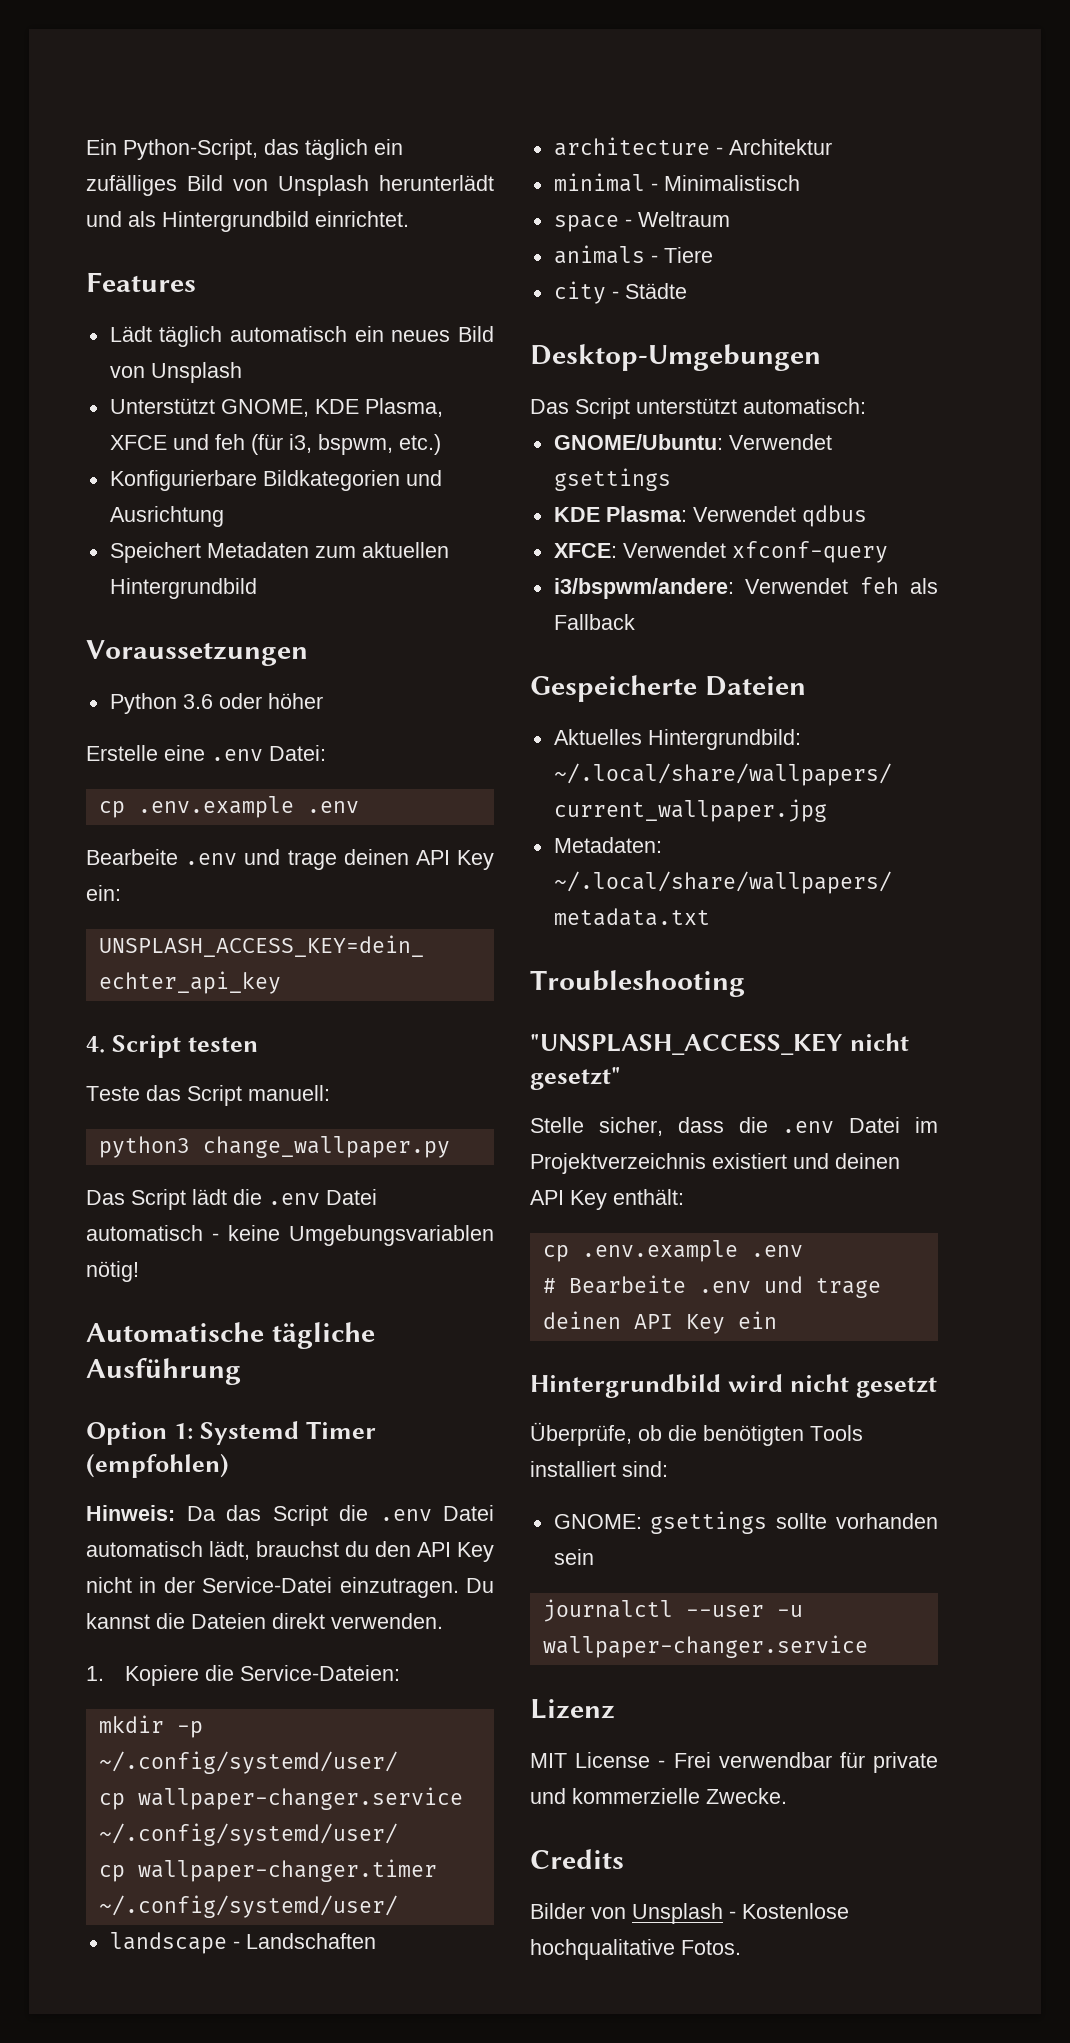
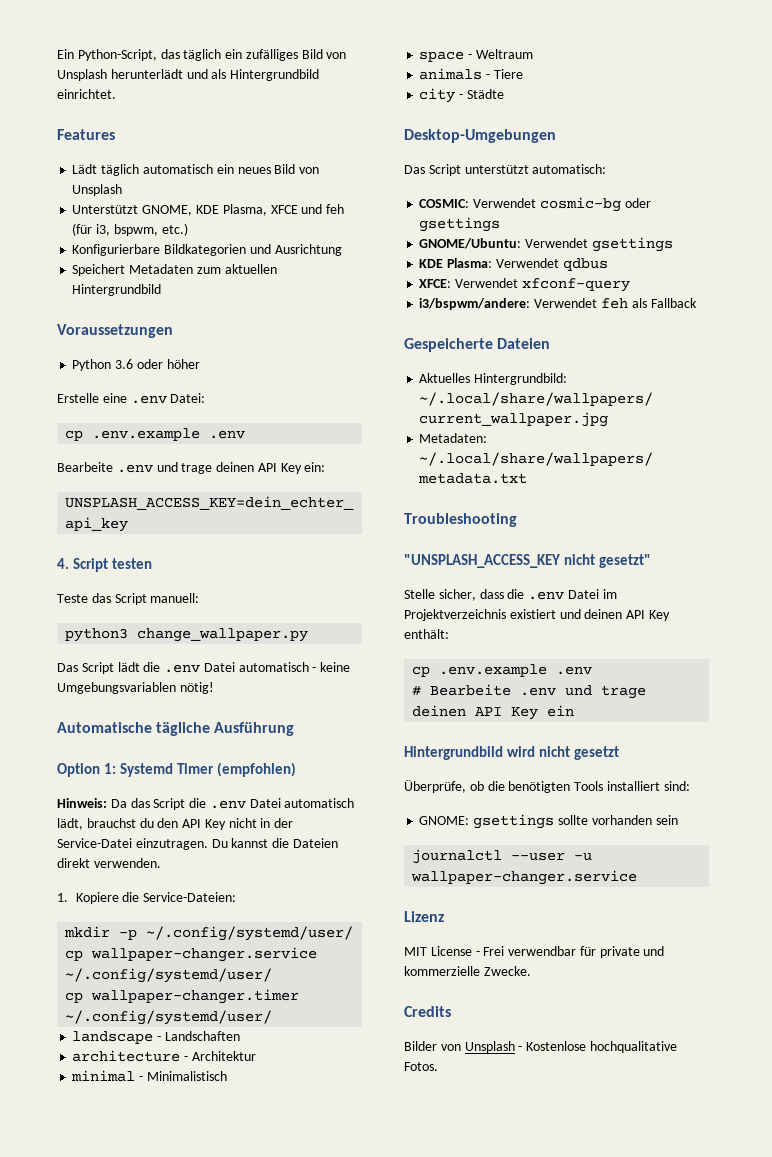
+ COSMIC: Verwendet cosmic-bg oder gsettings

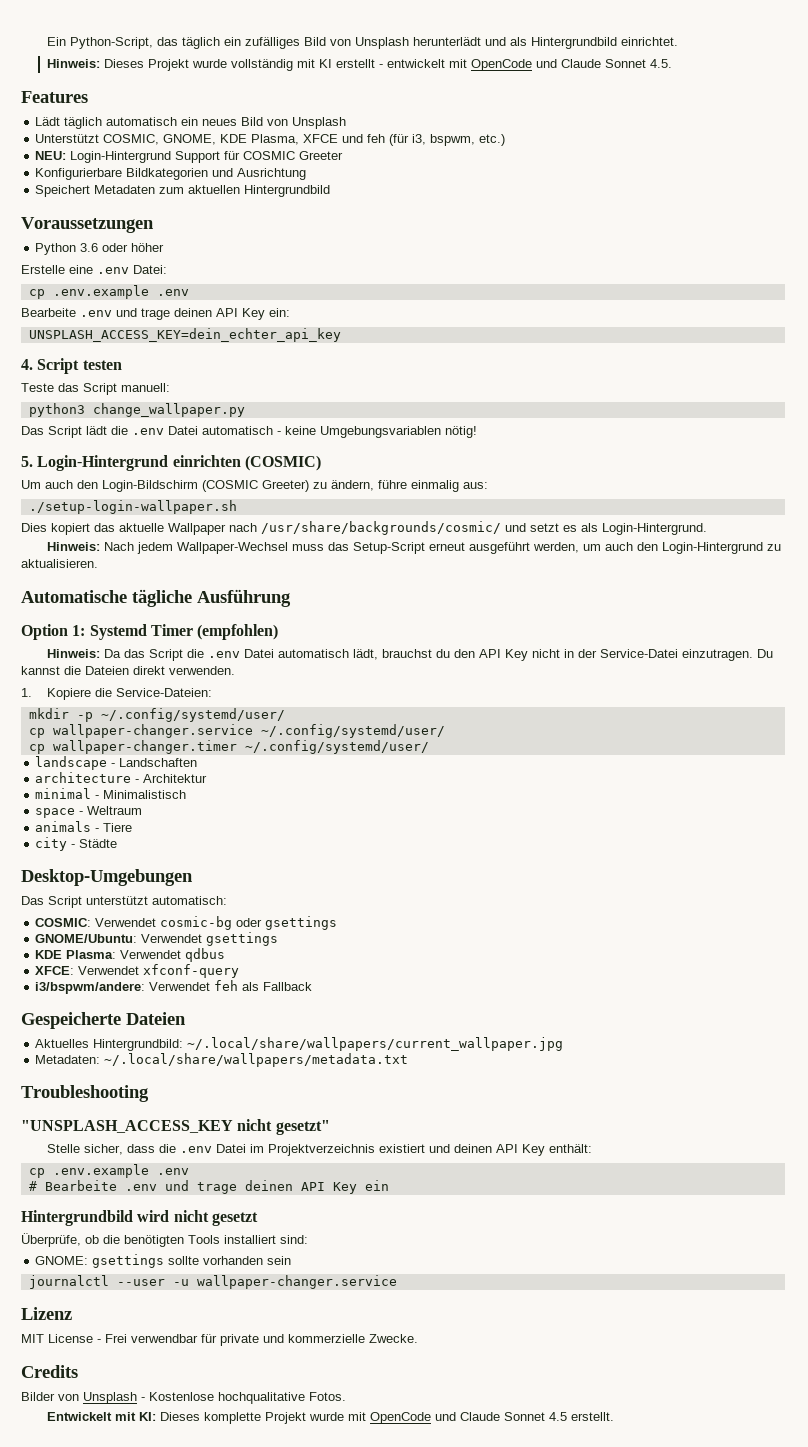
+ Hinweis: Dieses Projekt wurde vollständig mit KI erstellt - entwickelt mit OpenCode und Claude Sonnet 4.5.
- Unterstützt GNOME, KDE Plasma, XFCE und feh (für i3, bspwm, etc.)
+ Unterstützt COSMIC, GNOME, KDE Plasma, XFCE und feh (für i3, bspwm, etc.)
+ NEU: Login-Hintergrund Support für COSMIC Greeter
+ 5. Login-Hintergrund einrichten (COSMIC)
+ Um auch den Login-Bildschirm (COSMIC Greeter) zu ändern, führe einmalig aus:
+ ./setup-login-wallpaper.sh
+ Dies kopiert das aktuelle Wallpaper nach /usr/share/backgrounds/cosmic/ und setzt es als Login-Hintergrund.
+ Hinweis: Nach jedem Wallpaper-Wechsel muss das Setup-Script erneut ausgeführt werden, um auch den Login-Hintergrund zu aktualisieren.
+ Entwickelt mit KI: Dieses komplette Projekt wurde mit OpenCode und Claude Sonnet 4.5 erstellt.

